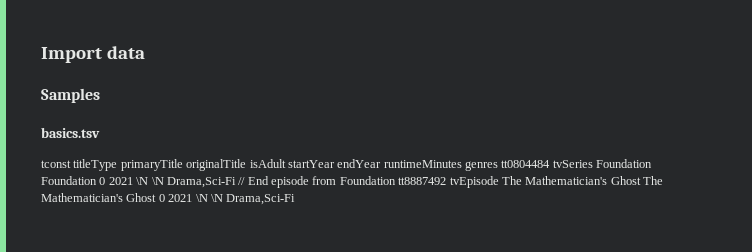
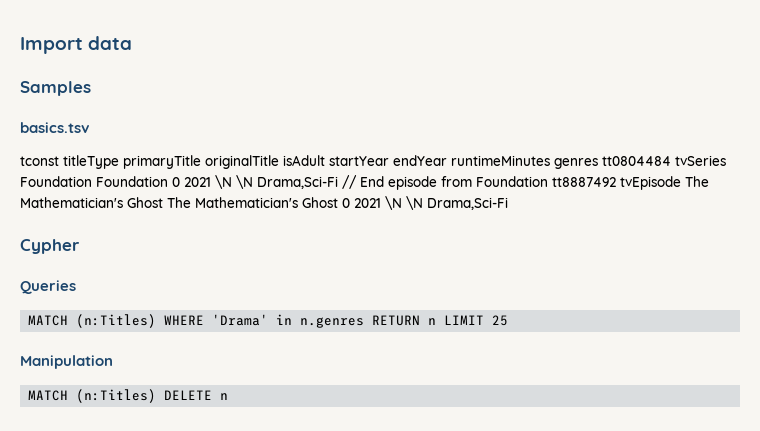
+ Cypher
+ Queries
+ MATCH (n:Titles) WHERE 'Drama' in n.genres RETURN n LIMIT 25
+ Manipulation
+ MATCH (n:Titles) DELETE n

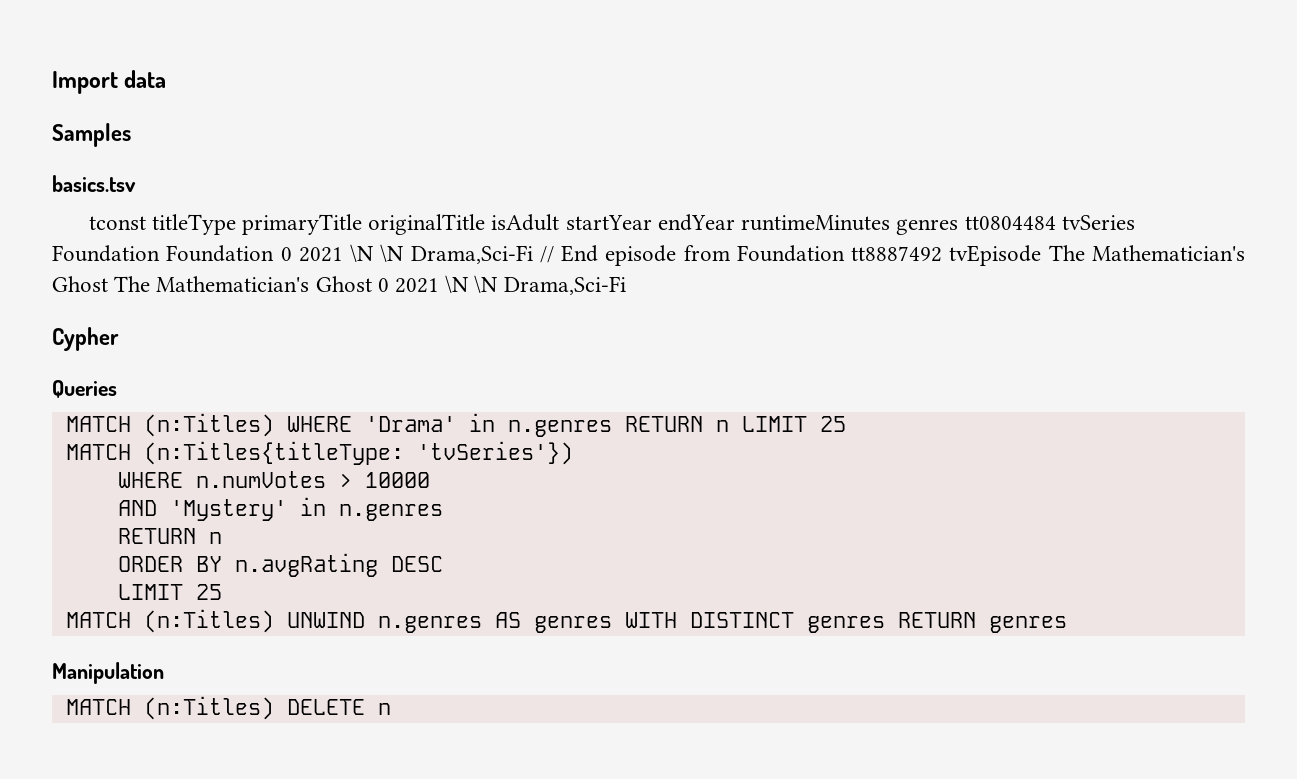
+ MATCH (n:Titles{titleType: 'tvSeries'})
+ WHERE n.numVotes > 10000
+ AND 'Mystery' in n.genres
+ RETURN n
+ ORDER BY n.avgRating DESC
+ LIMIT 25
+ MATCH (n:Titles) UNWIND n.genres AS genres WITH DISTINCT genres RETURN genres

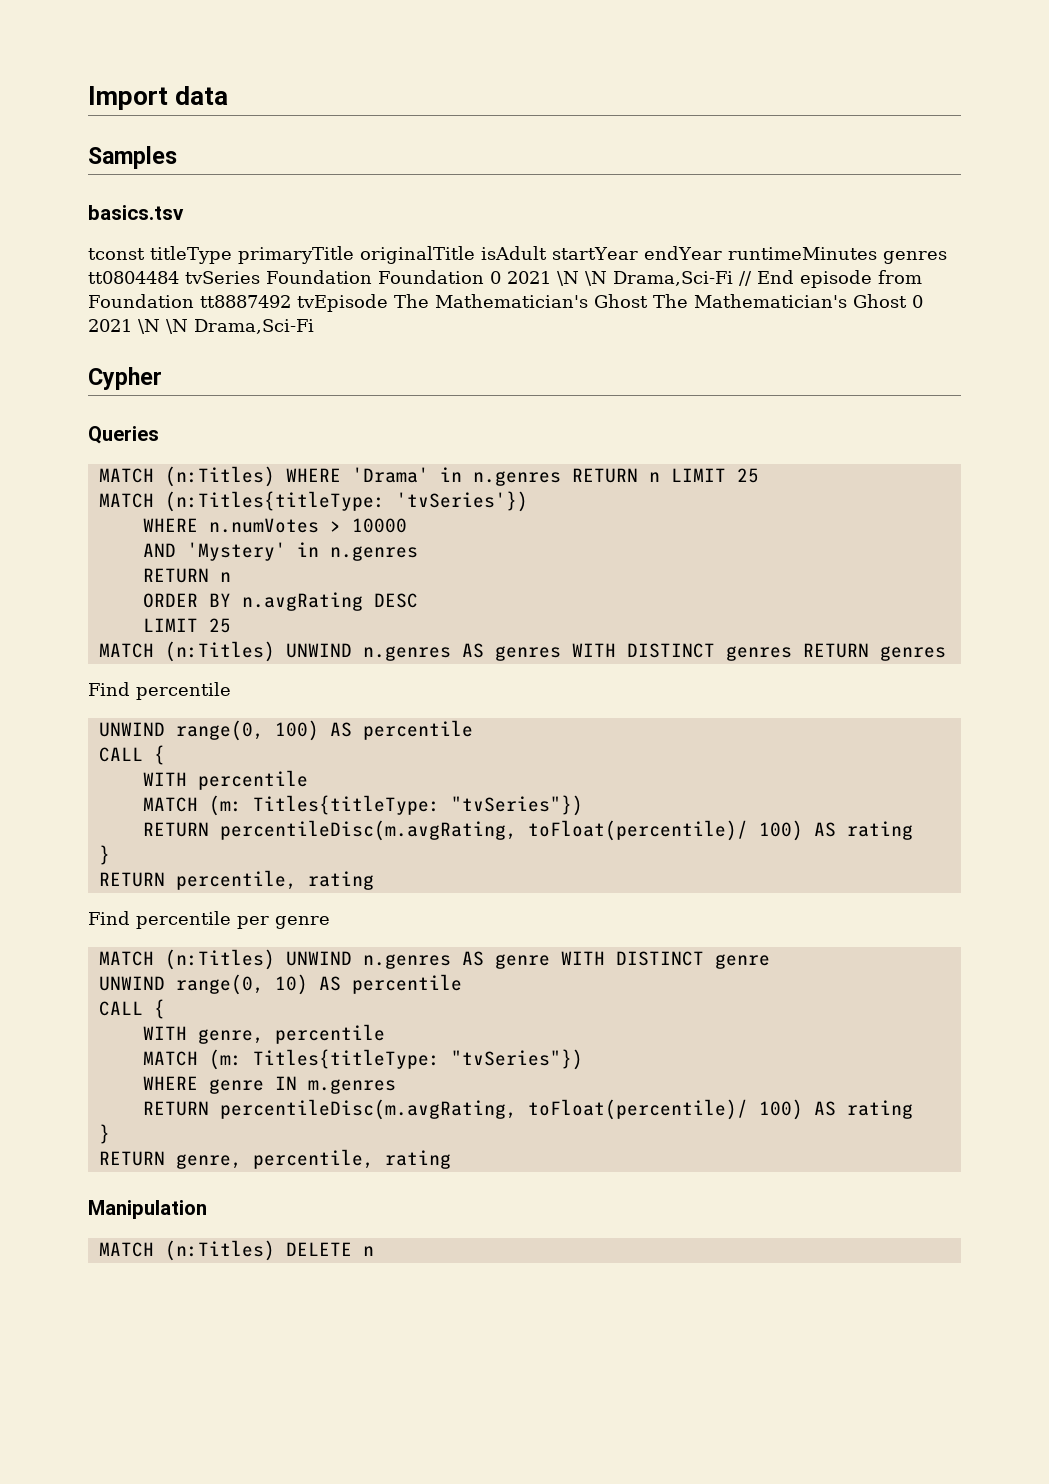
  MATCH (n:Titles) UNWIND n.genres AS genres WITH DISTINCT genres RETURN genres
+ Find percentile
+ UNWIND range(0, 100) AS percentile
+ CALL {
+ WITH percentile
+ MATCH (m: Titles{titleType: "tvSeries"})
+ RETURN percentileDisc(m.avgRating, toFloat(percentile)/ 100) AS rating
+ }
+ RETURN percentile, rating
+ Find percentile per genre
+ MATCH (n:Titles) UNWIND n.genres AS genre WITH DISTINCT genre
+ UNWIND range(0, 10) AS percentile
+ CALL {
+ WITH genre, percentile
+ MATCH (m: Titles{titleType: "tvSeries"})
+ WHERE genre IN m.genres
+ RETURN percentileDisc(m.avgRating, toFloat(percentile)/ 100) AS rating
+ }
+ RETURN genre, percentile, rating

